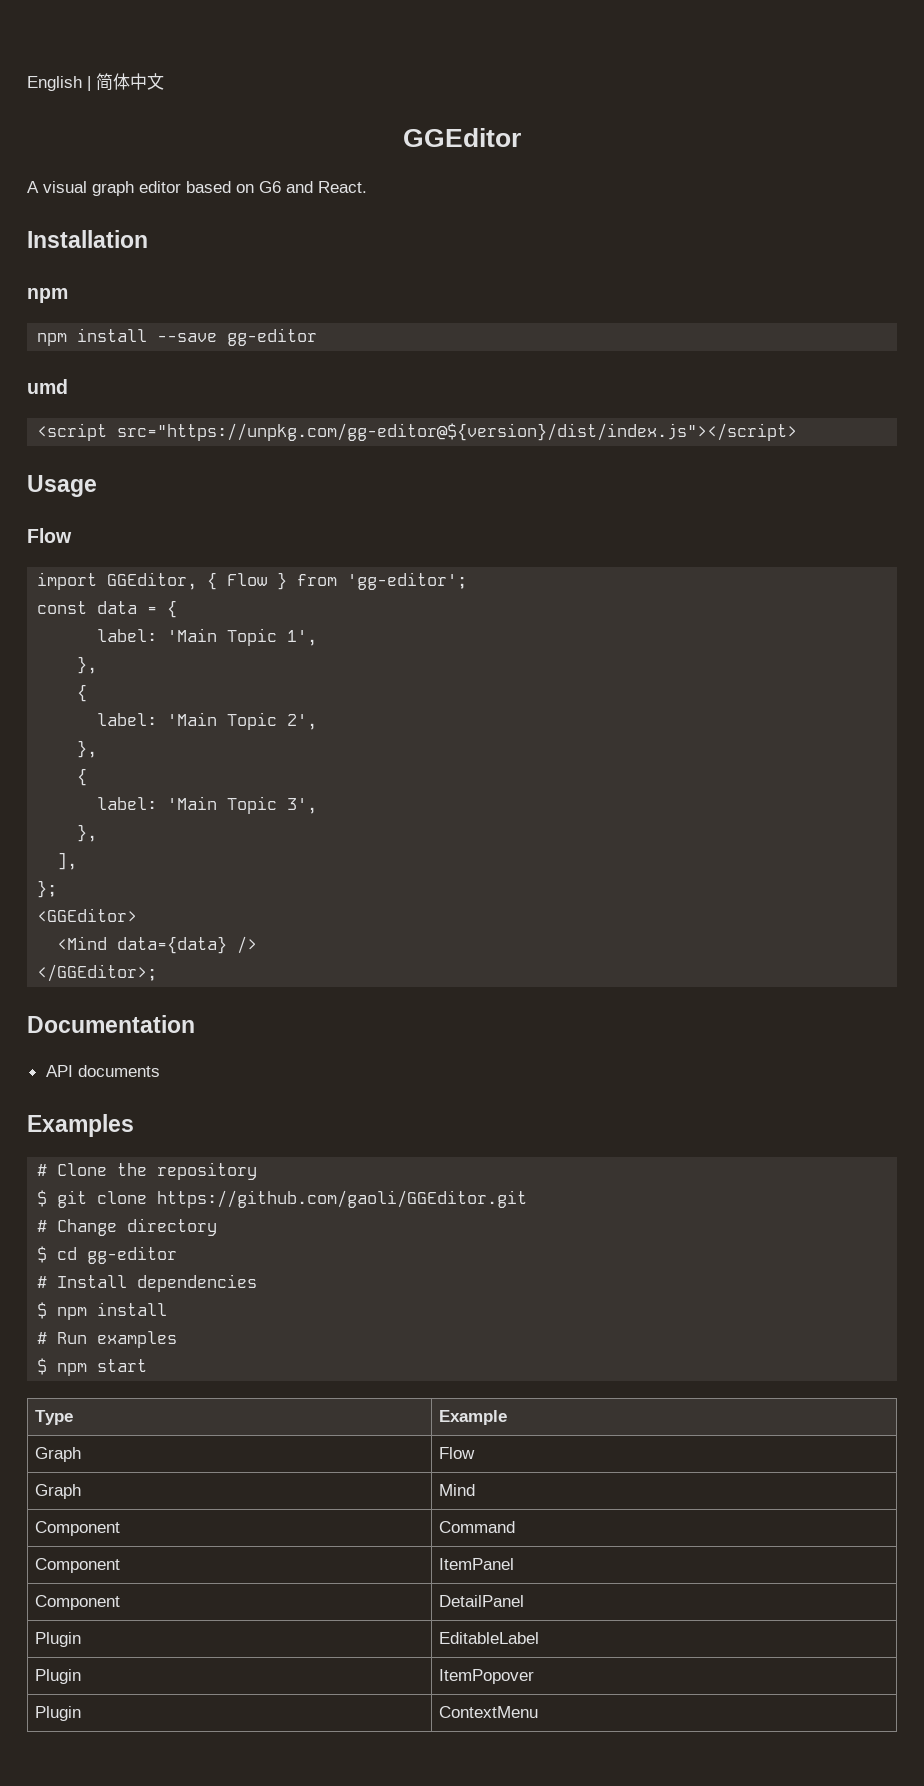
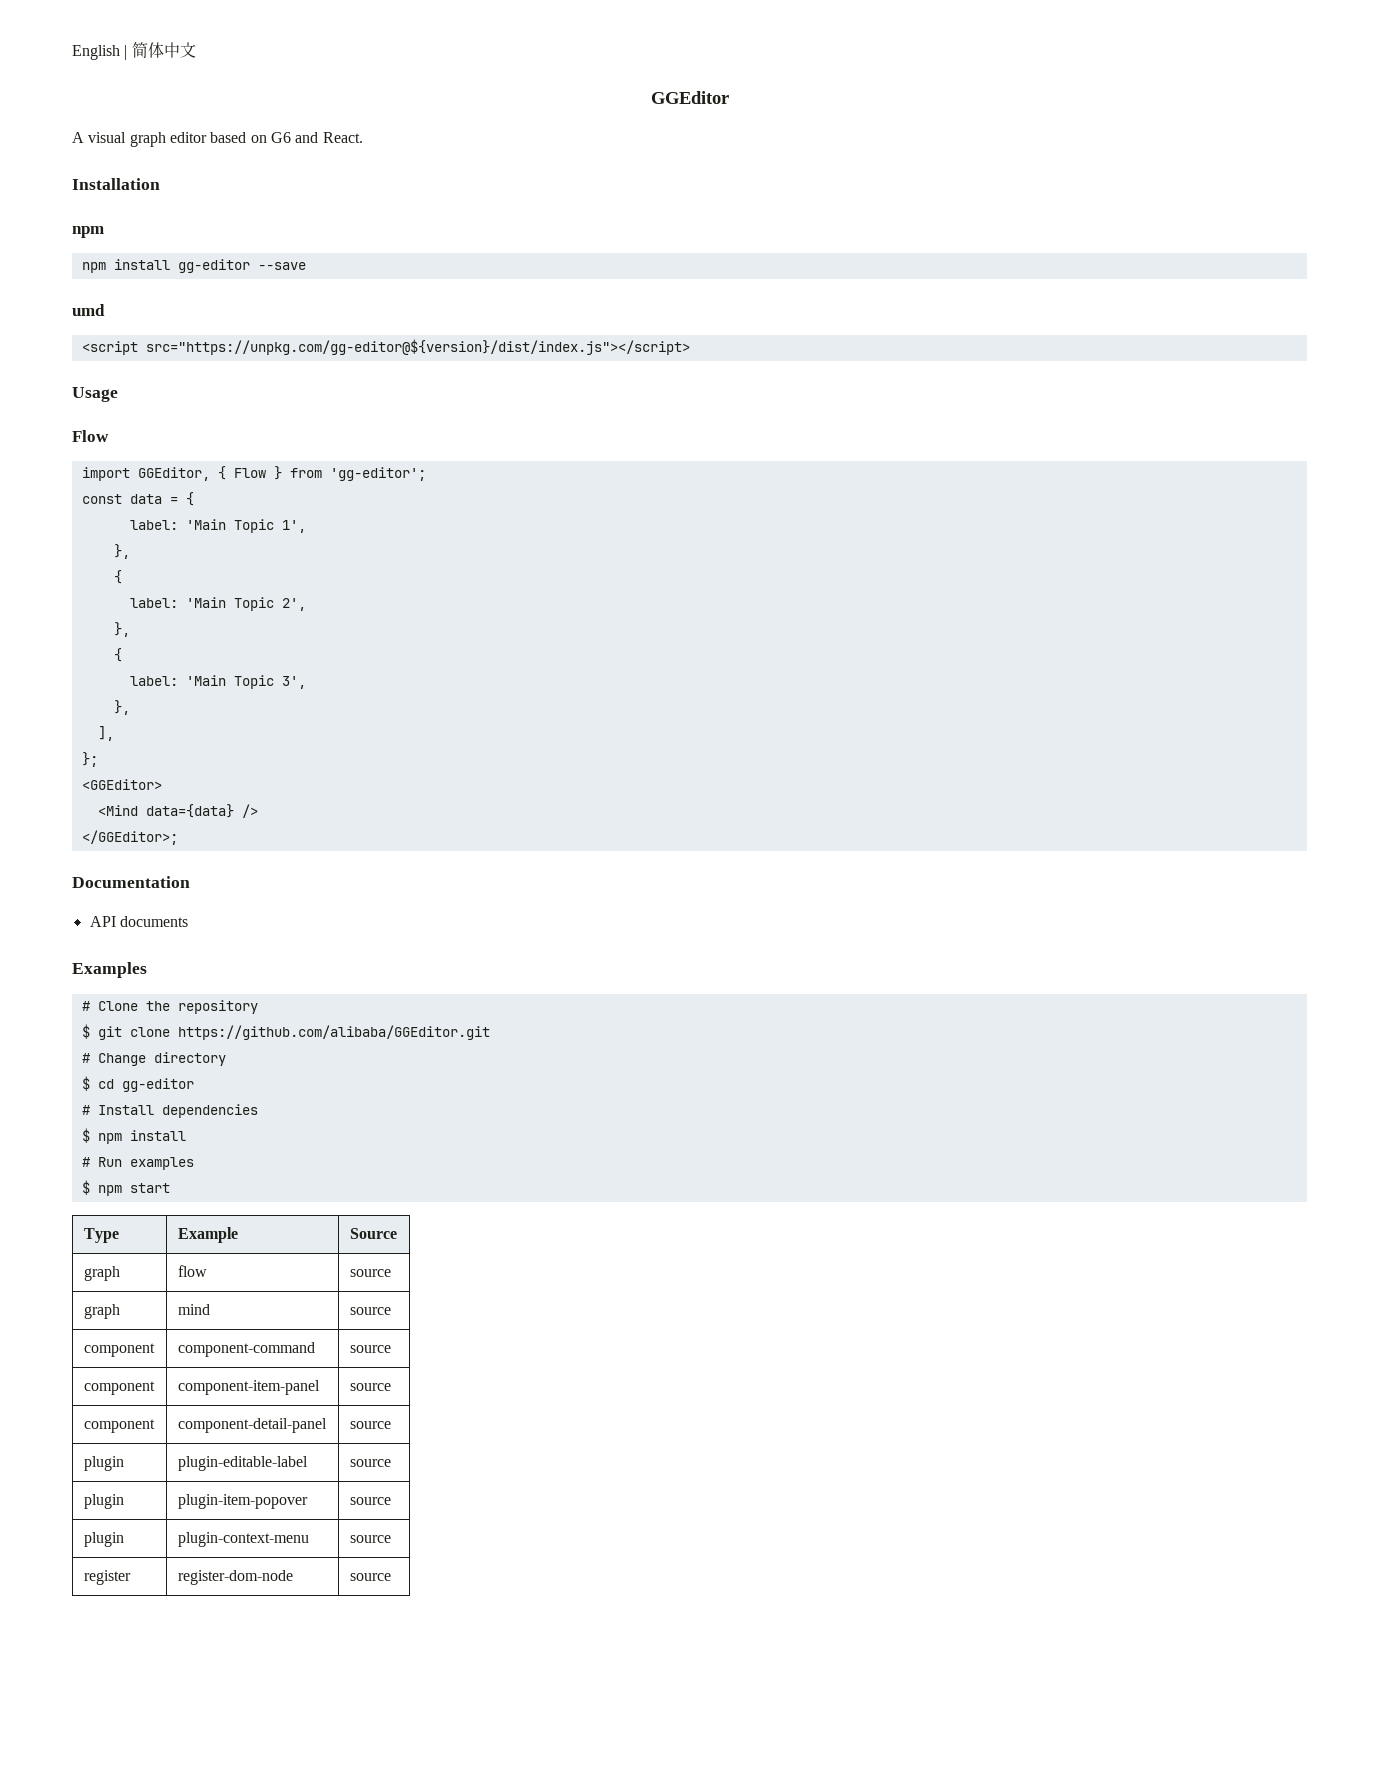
- npm install --save gg-editor
+ npm install gg-editor --save
- $ git clone https://github.com/gaoli/GGEditor.git
+ $ git clone https://github.com/alibaba/GGEditor.git
- Type | Example
- Graph | Flow
- Graph | Mind
- Component | Command
- Component | ItemPanel
- Component | DetailPanel
- Plugin | EditableLabel
- Plugin | ItemPopover
- Plugin | ContextMenu
+ Type | Example | Source
+ graph | flow | source
+ graph | mind | source
+ component | component-command | source
+ component | component-item-panel | source
+ component | component-detail-panel | source
+ plugin | plugin-editable-label | source
+ plugin | plugin-item-popover | source
+ plugin | plugin-context-menu | source
+ register | register-dom-node | source

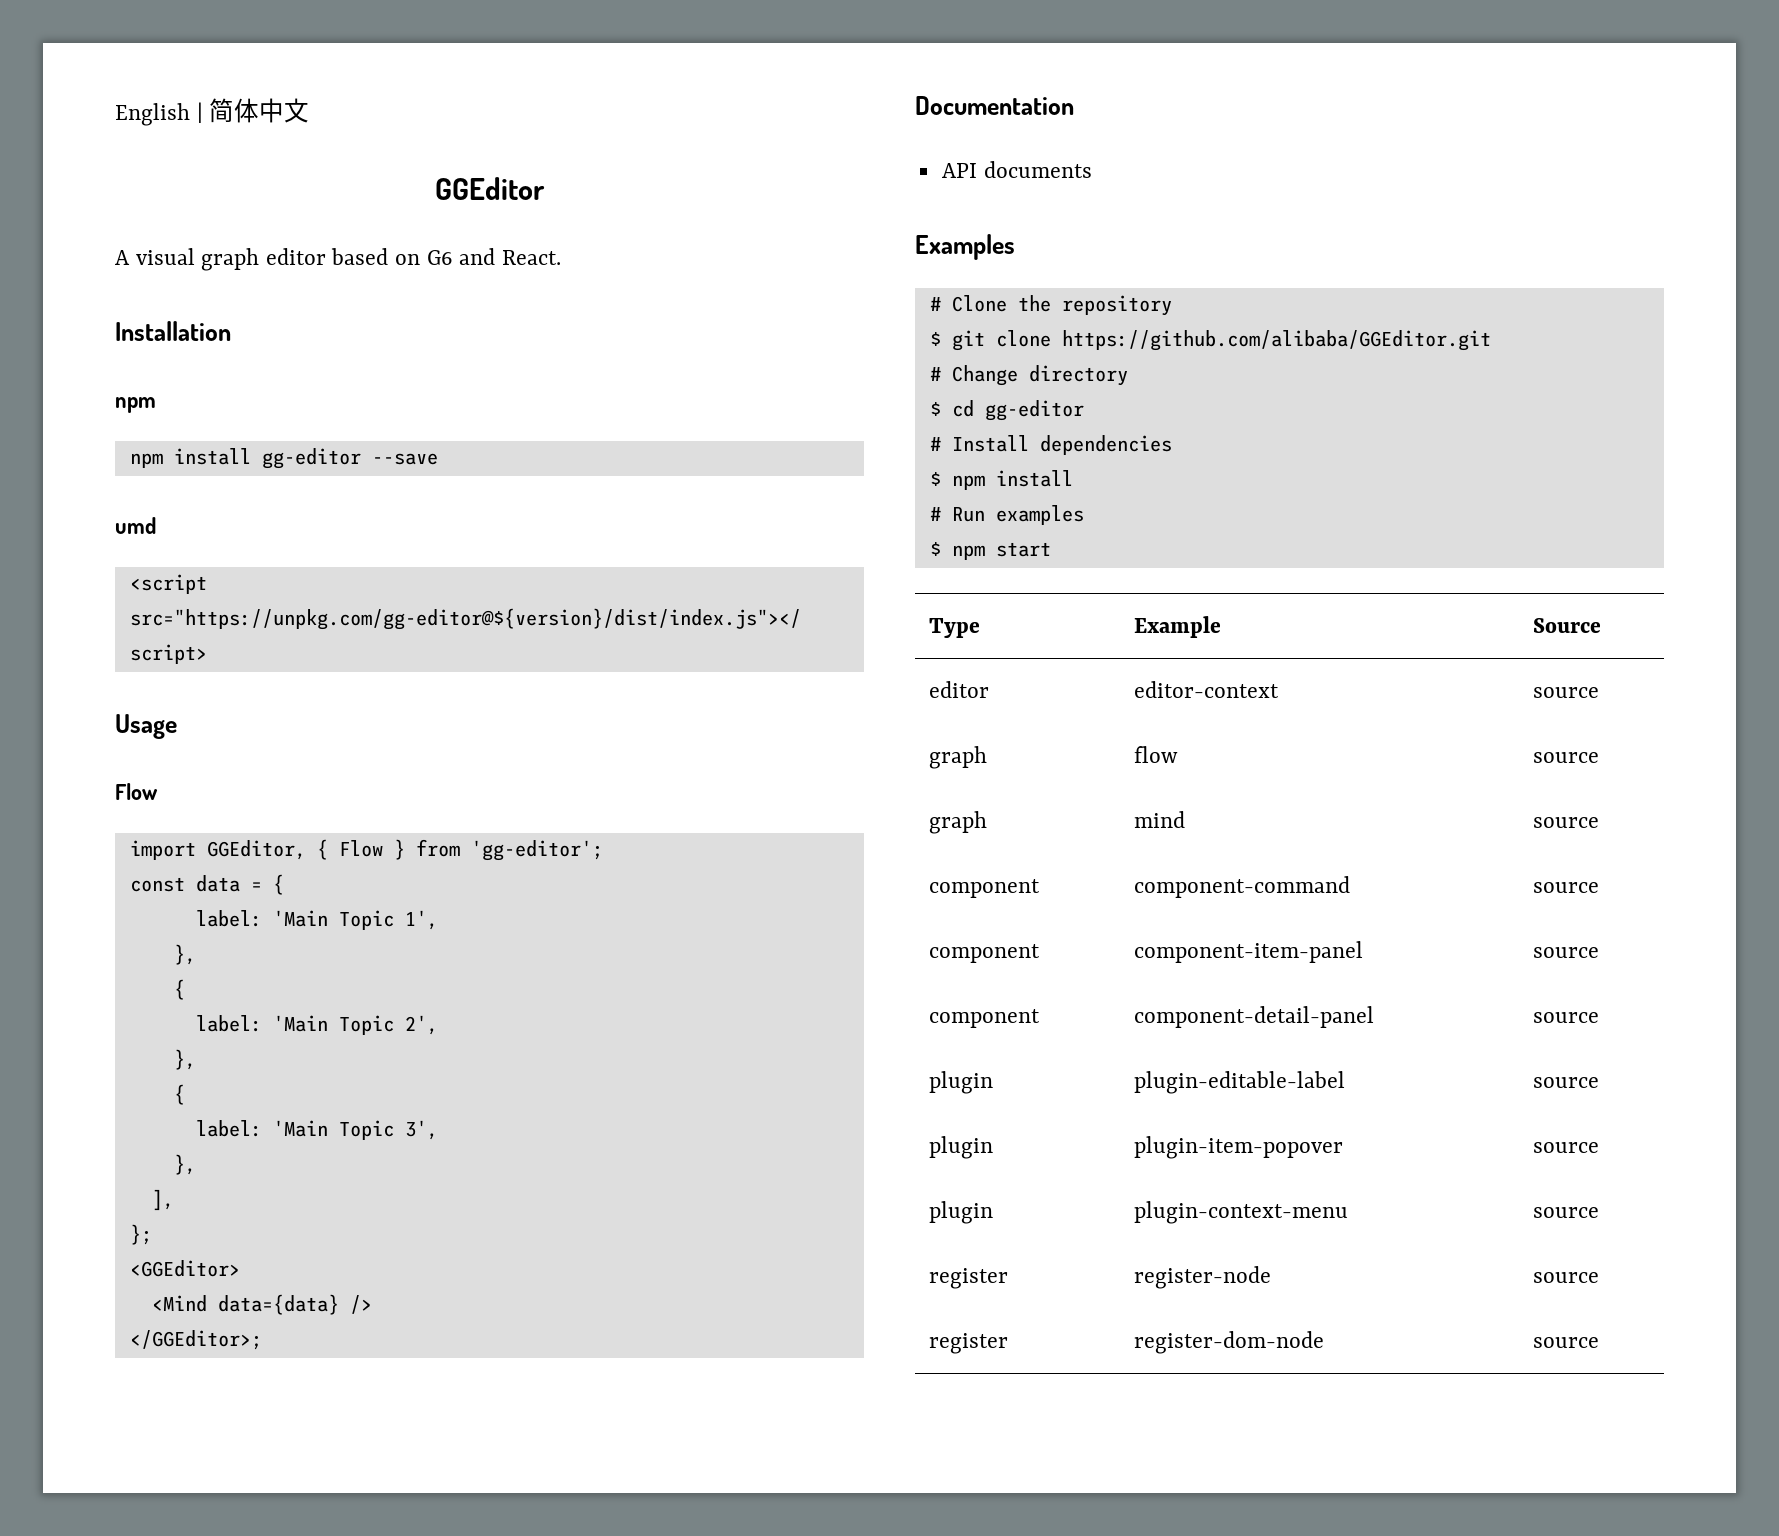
+ editor | editor-context | source
+ register | register-node | source

